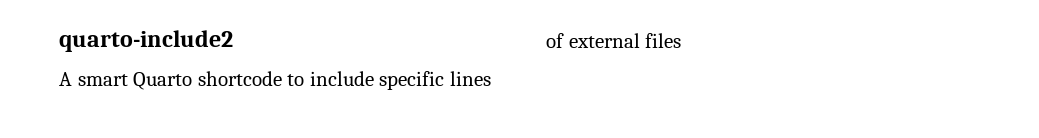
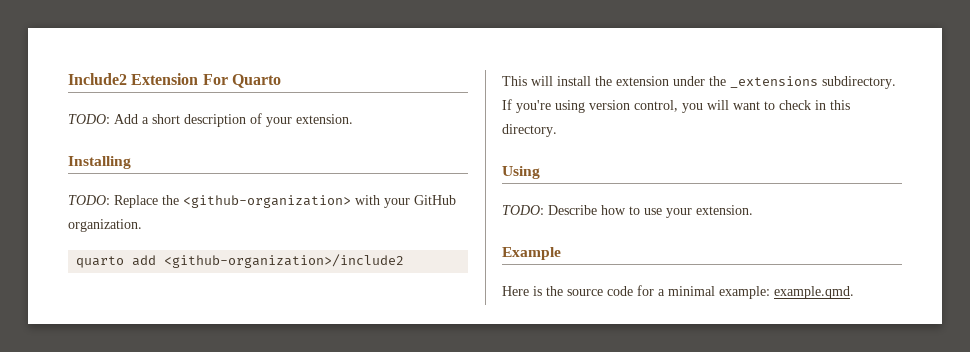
- quarto-include2
- A smart Quarto shortcode to include specific lines of external files
+ Include2 Extension For Quarto
+ TODO: Add a short description of your extension.
+ Installing
+ TODO: Replace the <github-organization> with your GitHub organization.
+ quarto add <github-organization>/include2
+ This will install the extension under the _extensions subdirectory. If you're using version control, you will want to check in this directory.
+ Using
+ TODO: Describe how to use your extension.
+ Example
+ Here is the source code for a minimal example: example.qmd.

